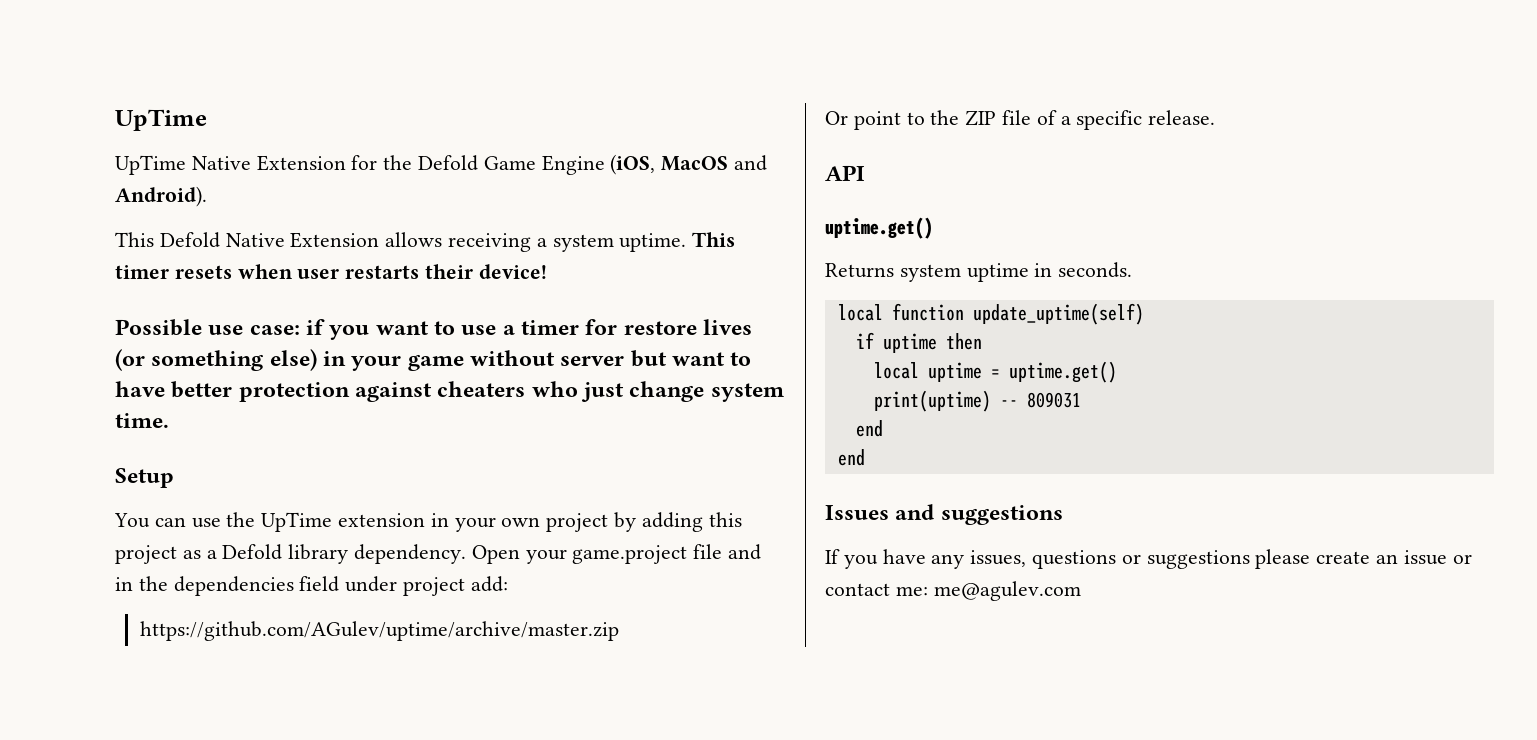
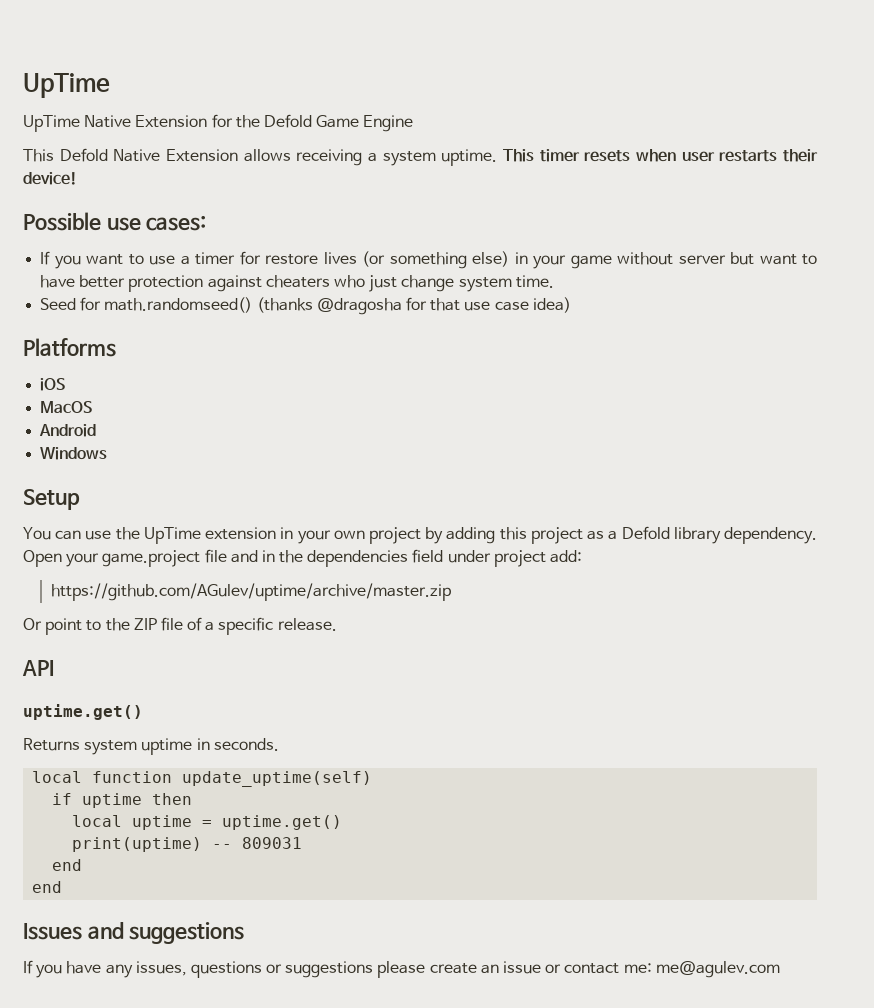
- UpTime Native Extension for the Defold Game Engine (iOS, MacOS and Android).
+ UpTime Native Extension for the Defold Game Engine
- Possible use case: if you want to use a timer for restore lives (or something else) in your game without server but want to have better protection against cheaters who just change system time.
+ Possible use cases:
+ If you want to use a timer for restore lives (or something else) in your game without server but want to have better protection against cheaters who just change system time.
+ Seed for math.randomseed() (thanks @dragosha for that use case idea)
+ Platforms
+ iOS
+ MacOS
+ Android
+ Windows

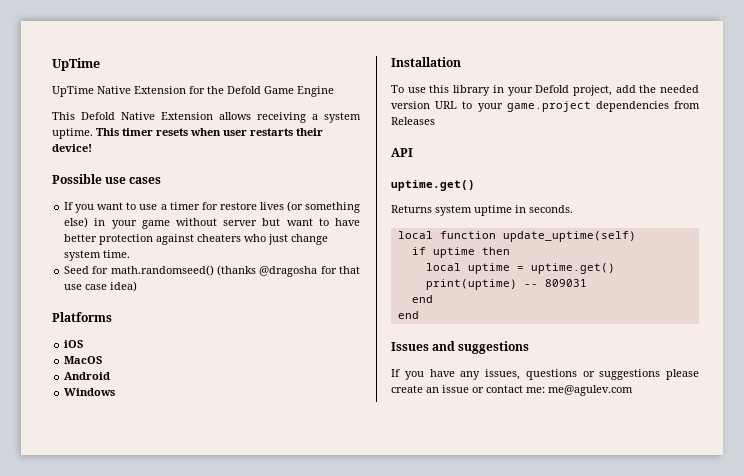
- Possible use cases:
+ Possible use cases
- Setup
- You can use the UpTime extension in your own project by adding this project as a Defold library dependency. Open your game.project file and in the dependencies field under project add:
- https://github.com/AGulev/uptime/archive/master.zip
- Or point to the ZIP file of a specific release.
+ Installation
+ To use this library in your Defold project, add the needed version URL to your game.project dependencies from Releases

